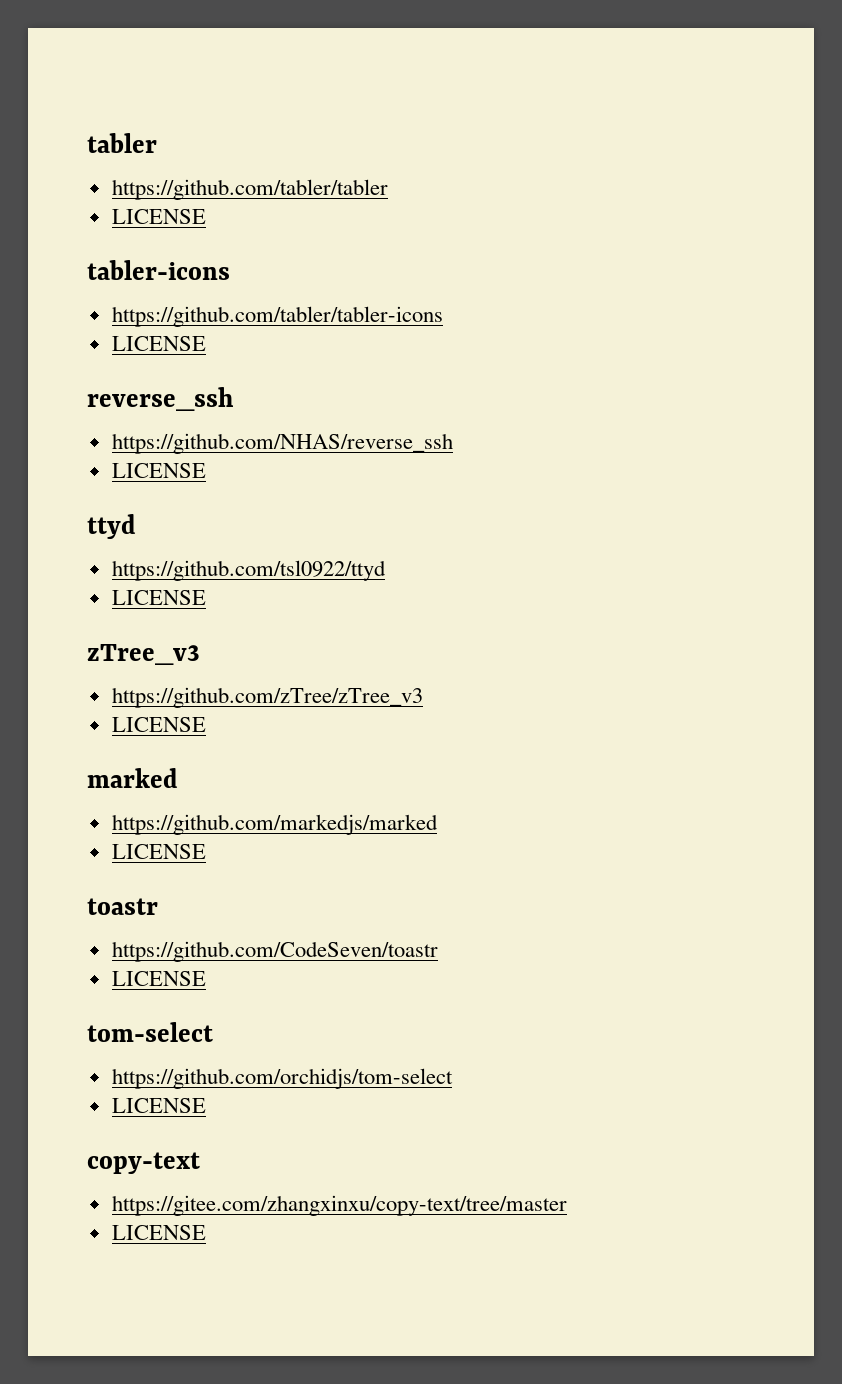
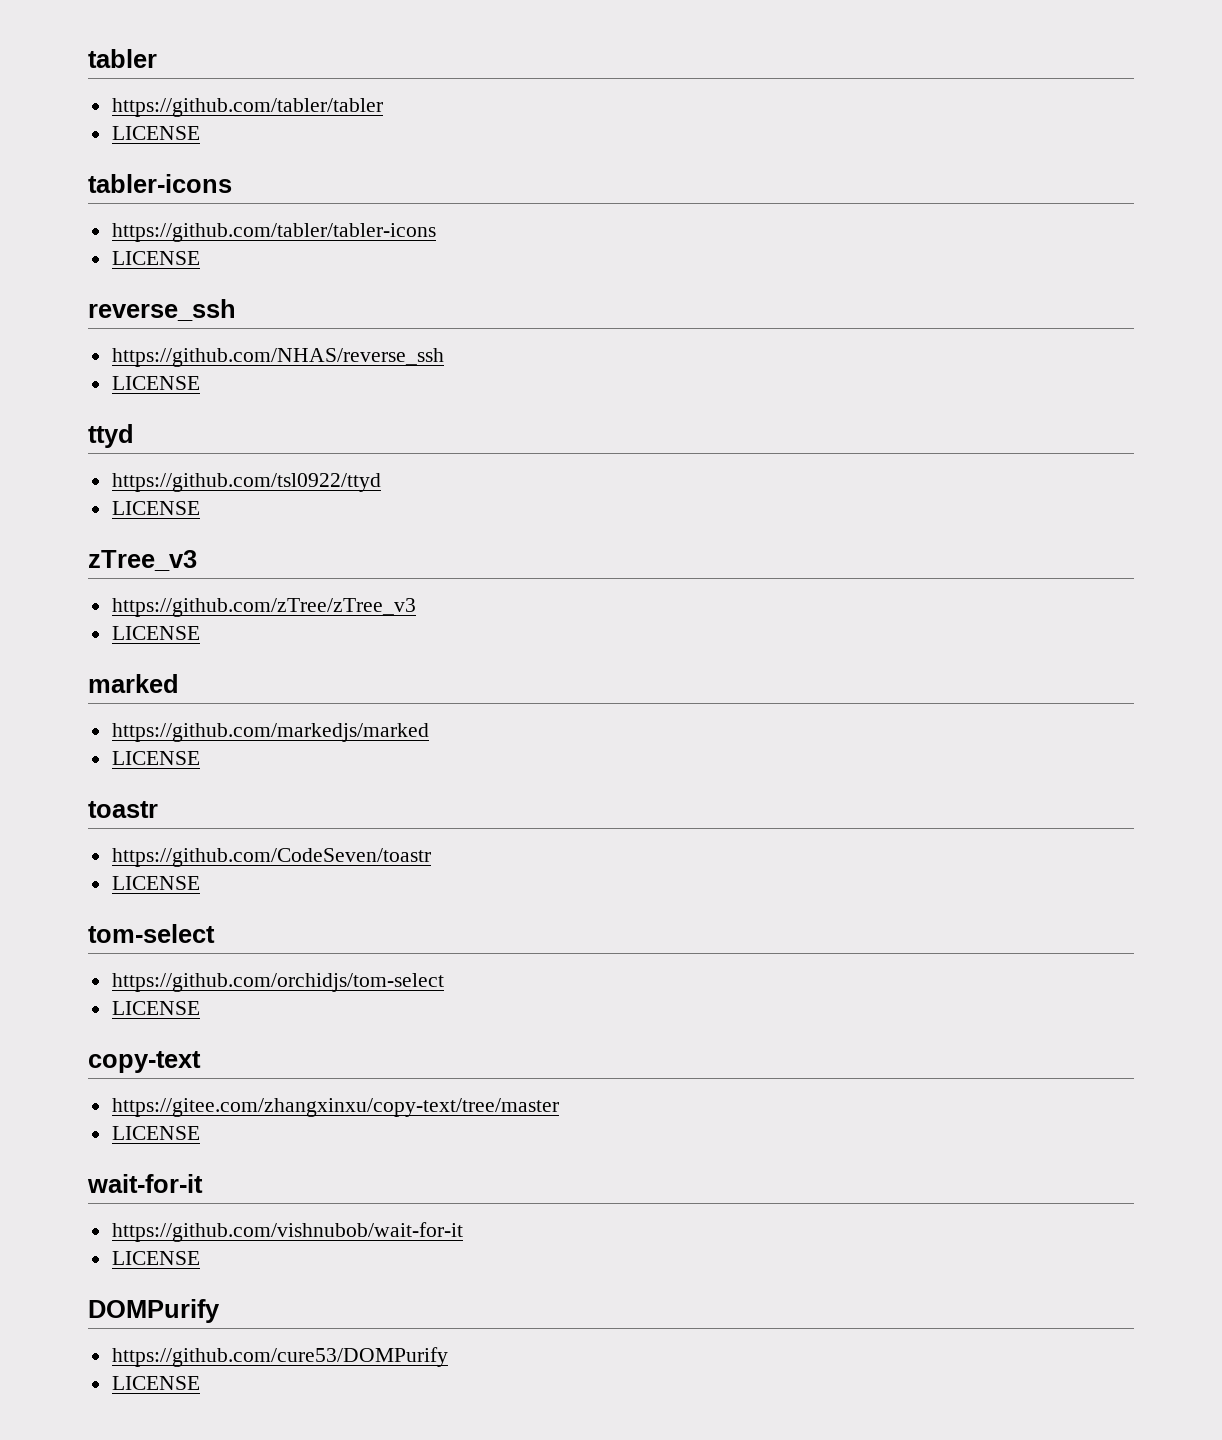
+ wait-for-it
+ https://github.com/vishnubob/wait-for-it
+ LICENSE
+ DOMPurify
+ https://github.com/cure53/DOMPurify
+ LICENSE

